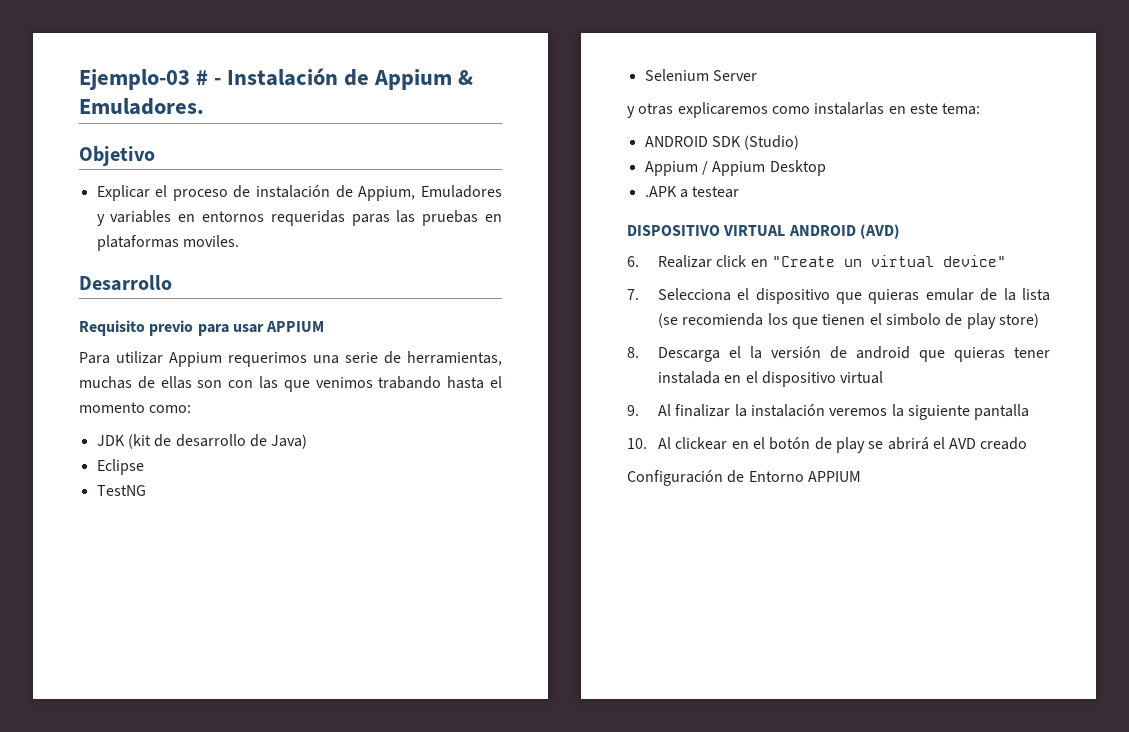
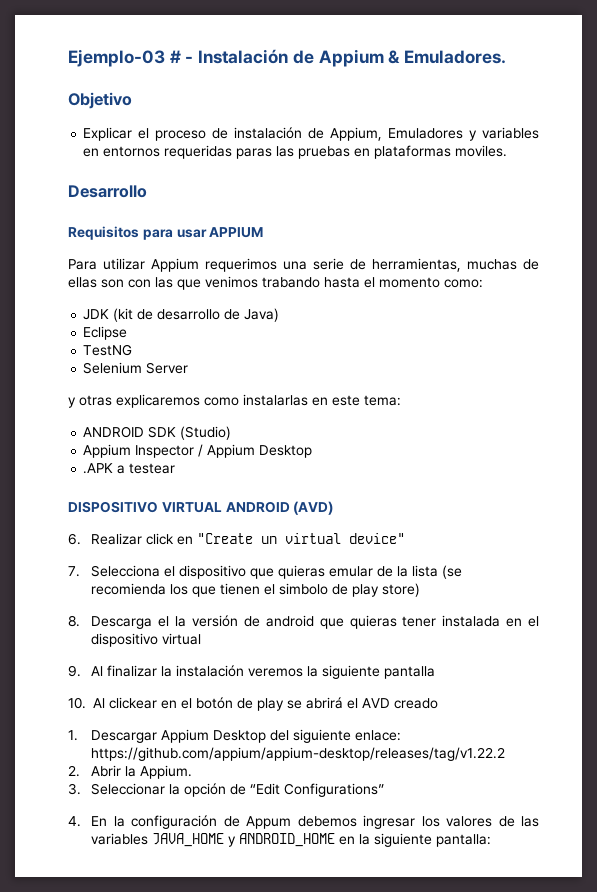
- Requisito previo para usar APPIUM
+ Requisitos para usar APPIUM
- Appium / Appium Desktop
+ Appium Inspector / Appium Desktop
- Configuración de Entorno APPIUM
+ 1. Descargar Appium Desktop del siguiente enlace: https://github.com/appium/appium-desktop/releases/tag/v1.22.2
+ 2. Abrir la Appium.
+ 3. Seleccionar la opción de “Edit Configurations”
+ 4. En la configuración de Appum debemos ingresar los valores de las variables JAVA_HOME y ANDROID_HOME en la siguiente pantalla:

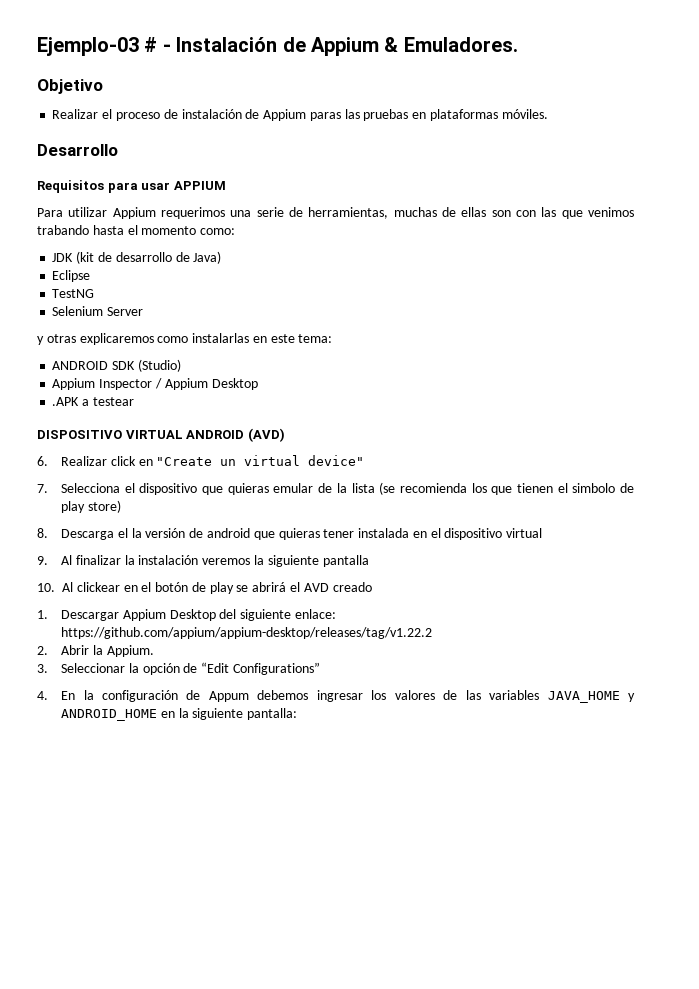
- Explicar el proceso de instalación de Appium, Emuladores y variables en entornos requeridas paras las pruebas en plataformas moviles.
+ Realizar el proceso de instalación de Appium paras las pruebas en plataformas móviles.

